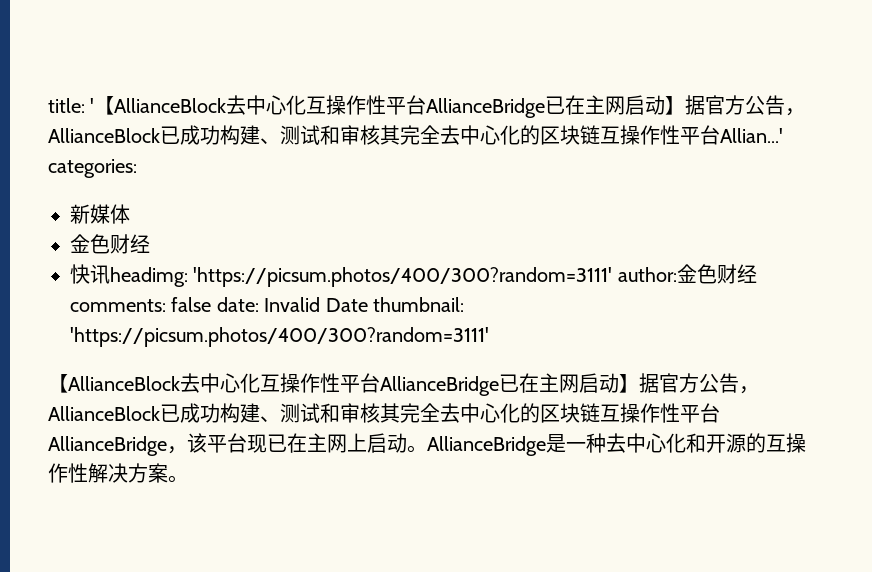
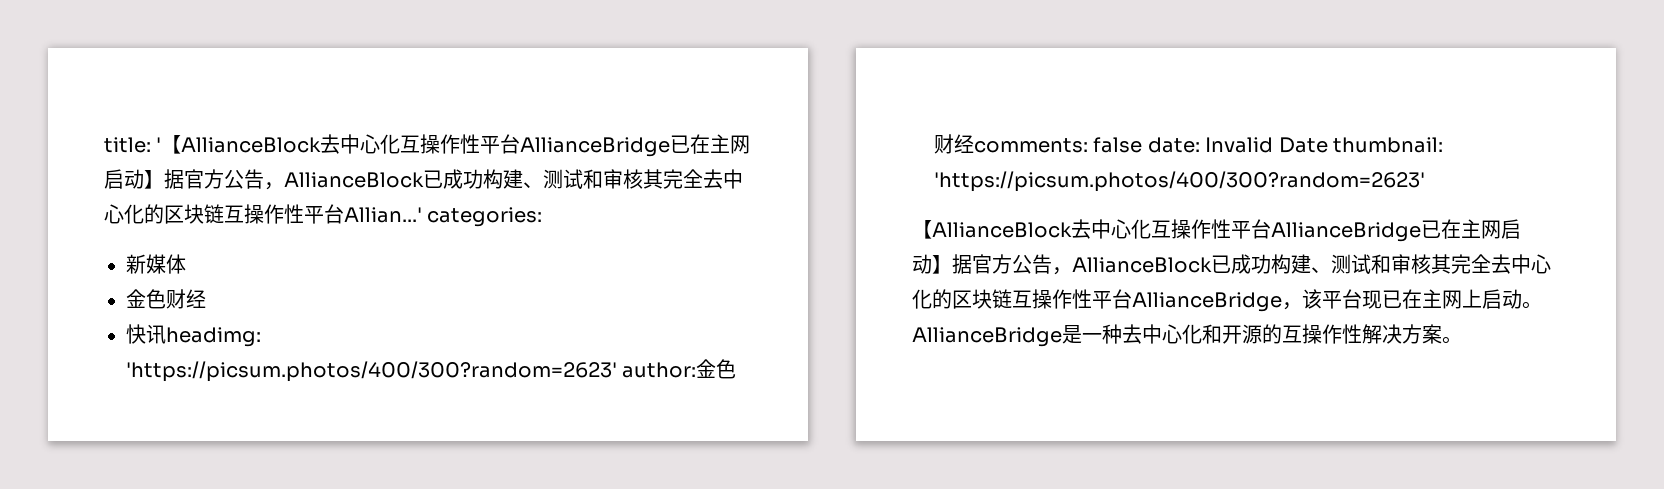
- 快讯headimg: 'https://picsum.photos/400/300?random=3111' author:金色财经comments: false date: Invalid Date thumbnail: 'https://picsum.photos/400/300?random=3111'
+ 快讯headimg: 'https://picsum.photos/400/300?random=2623' author:金色财经comments: false date: Invalid Date thumbnail: 'https://picsum.photos/400/300?random=2623'

